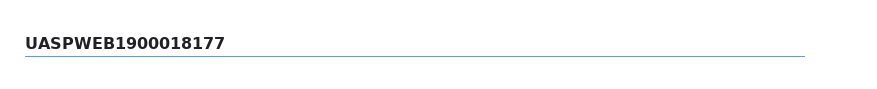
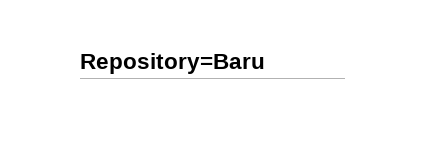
- UASPWEB1900018177
+ Repository=Baru

